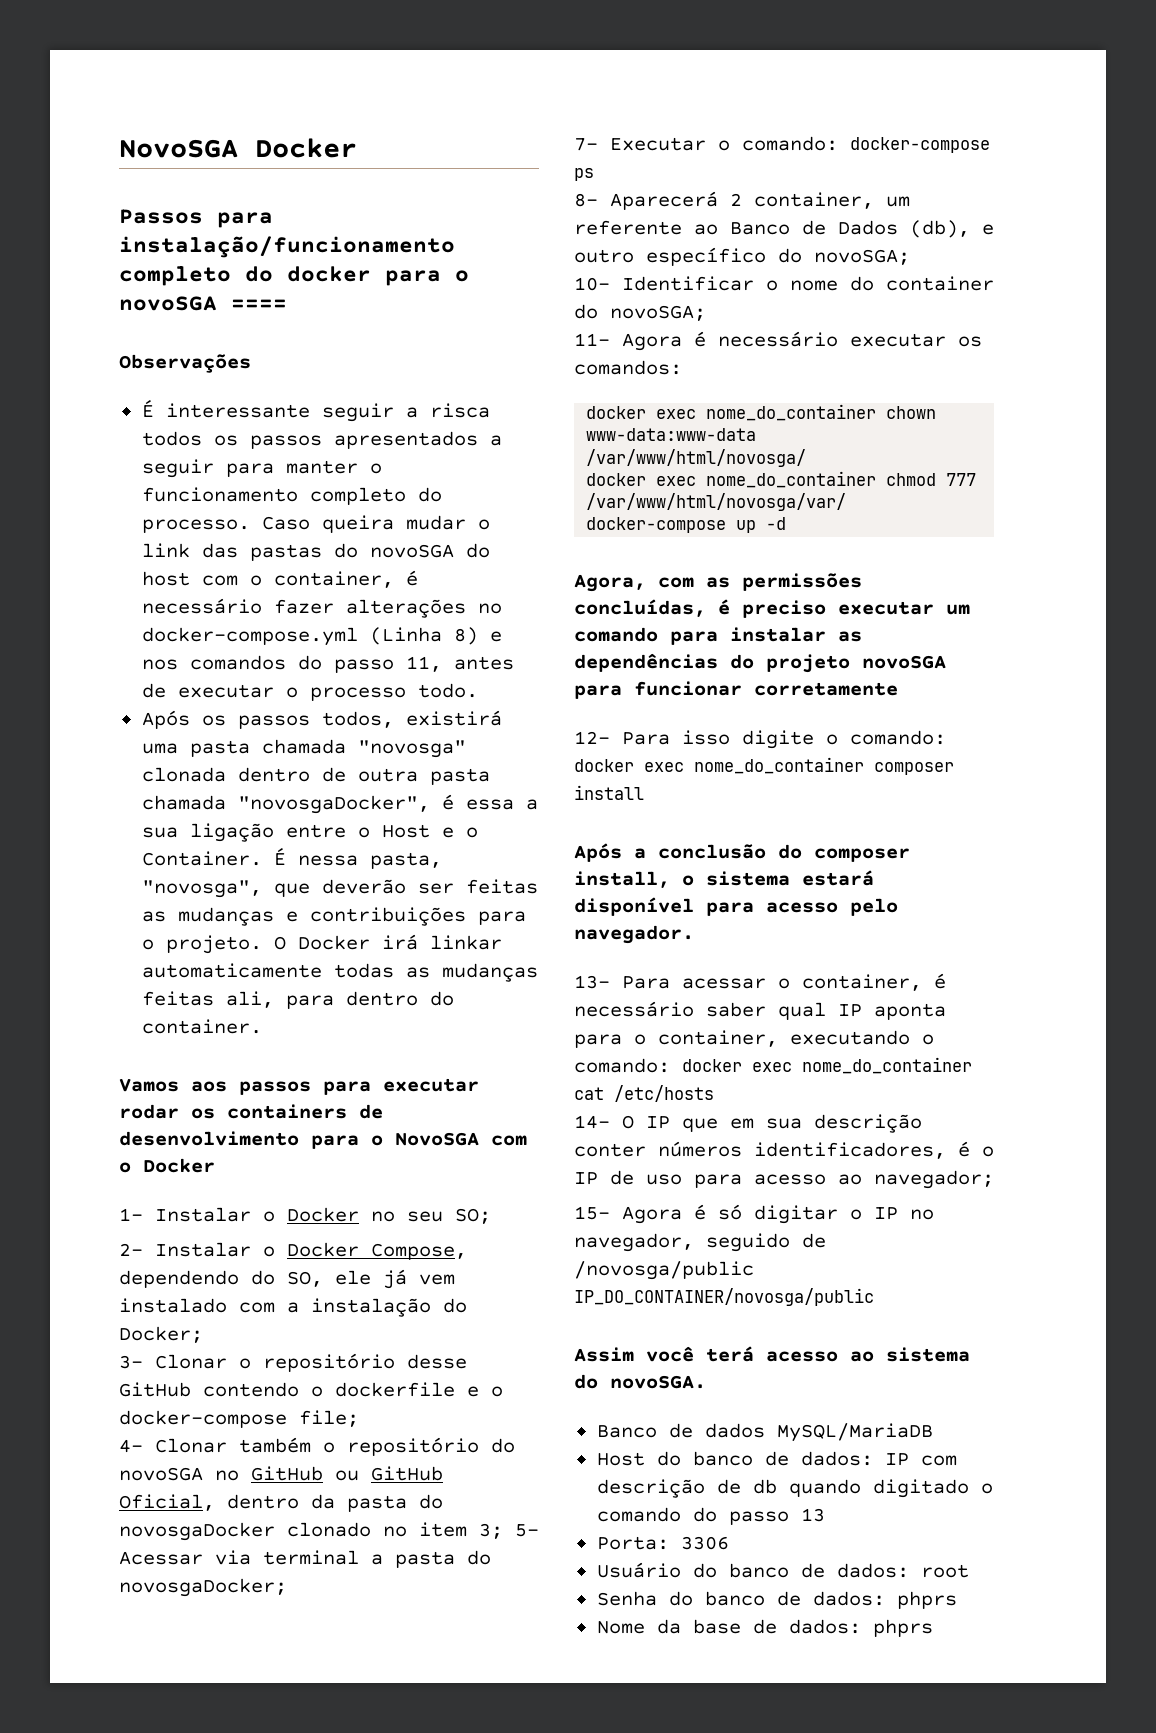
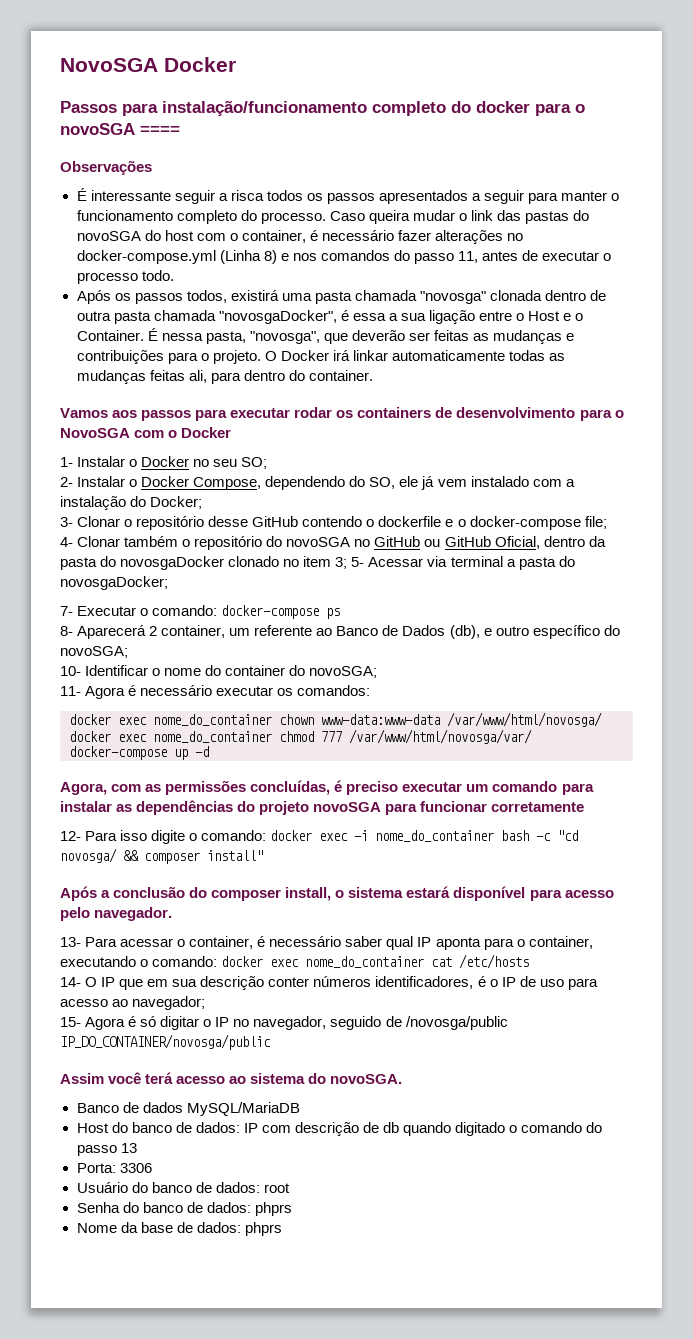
- 12- Para isso digite o comando: docker exec nome_do_container composer install
+ 12- Para isso digite o comando: docker exec -i nome_do_container bash -c "cd novosga/ && composer install"

